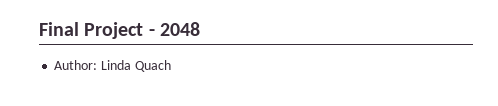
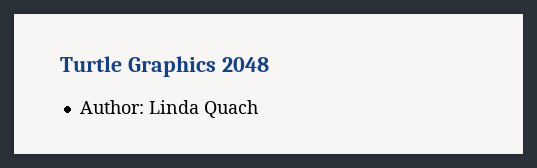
- Final Project - 2048
+ Turtle Graphics 2048

